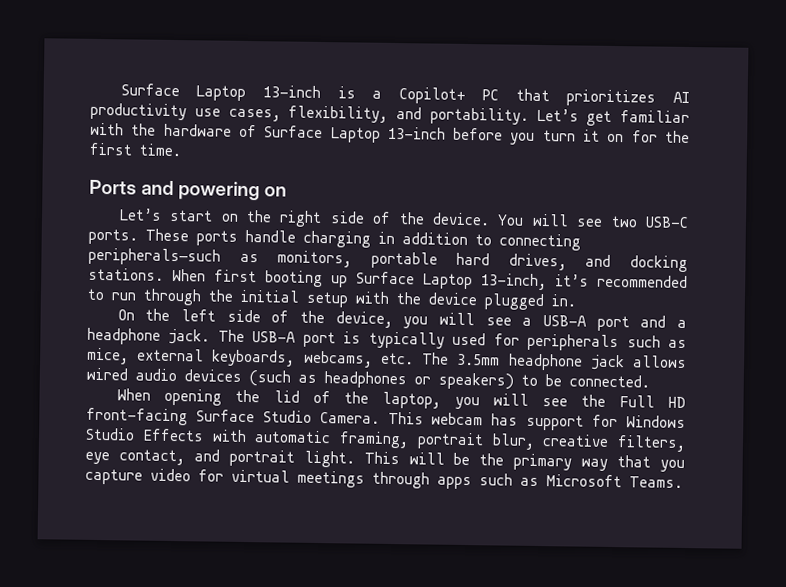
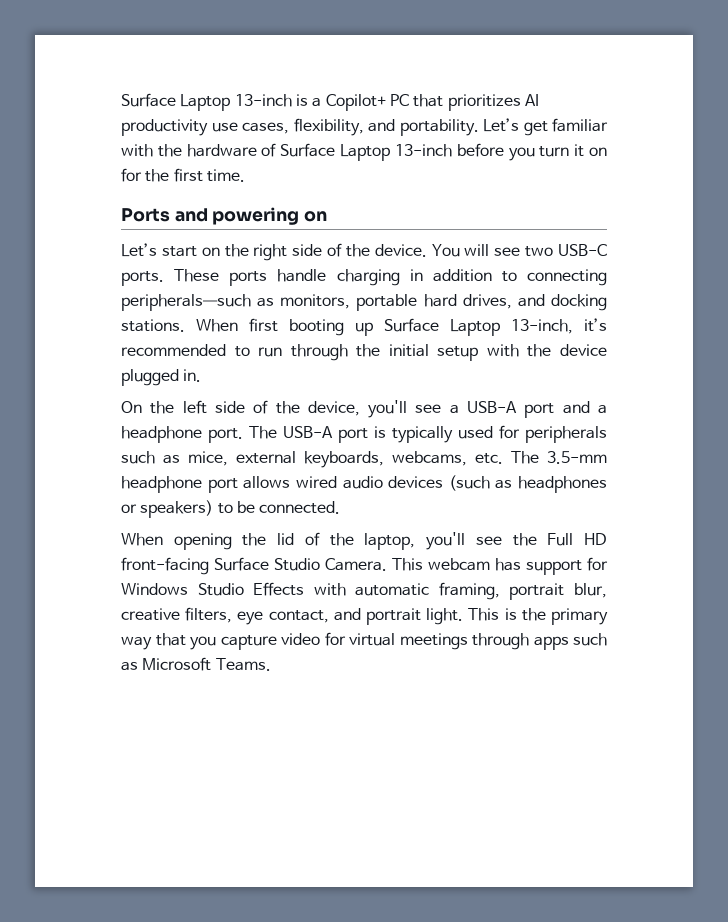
- On the left side of the device, you will see a USB-A port and a headphone jack.
+ On the left side of the device, you'll see a USB-A port and a headphone port.
- The USB-A port is typically used for peripherals such as mice, external keyboards, webcams, etc. The 3.5mm headphone jack allows wired audio devices (such as headphones or speakers) to be connected.
+ The USB-A port is typically used for peripherals such as mice, external keyboards, webcams, etc. The 3.5-mm headphone port allows wired audio devices (such as headphones or speakers) to be connected.
- When opening the lid of the laptop, you will see the Full HD front-facing Surface Studio Camera.
+ When opening the lid of the laptop, you'll see the Full HD front-facing Surface Studio Camera.
- This will be the primary way that you capture video for virtual meetings through apps such as Microsoft Teams.
+ This is the primary way that you capture video for virtual meetings through apps such as Microsoft Teams.

